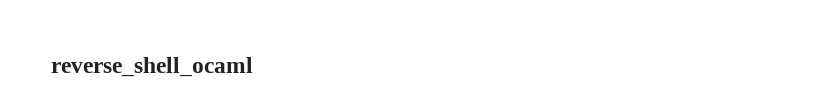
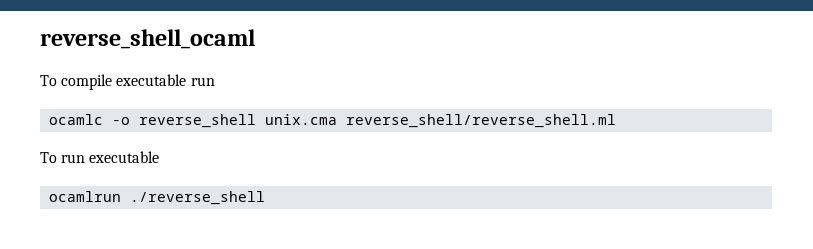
+ To compile executable run
+ ocamlc -o reverse_shell unix.cma reverse_shell/reverse_shell.ml
+ To run executable
+ ocamlrun ./reverse_shell

